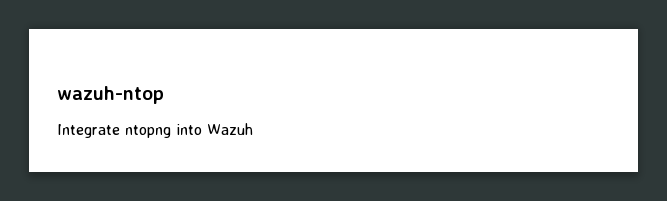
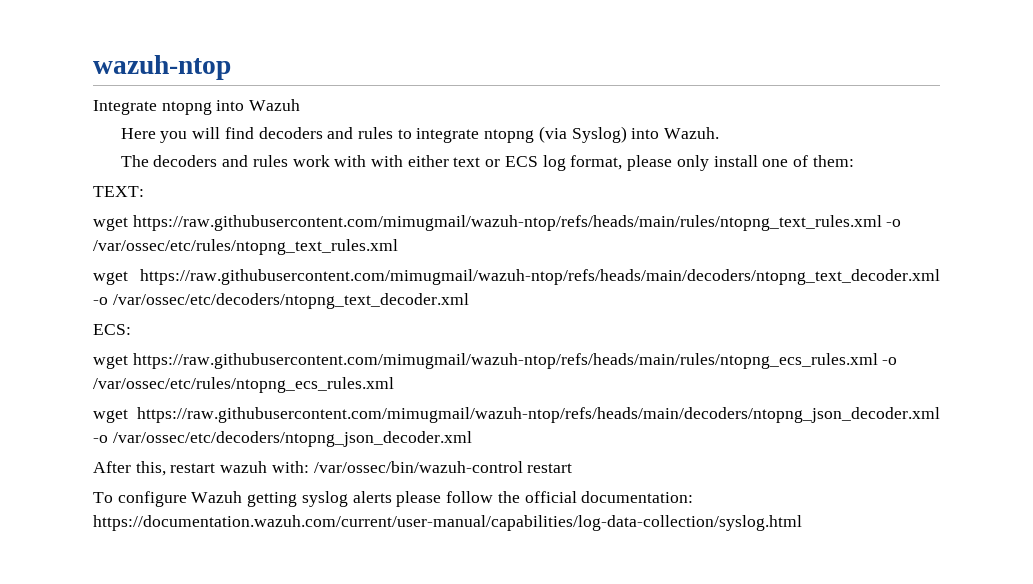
+ Here you will find decoders and rules to integrate ntopng (via Syslog) into Wazuh.
+ The decoders and rules work with with either text or ECS log format, please only install one of them:
+ TEXT:
+ wget https://raw.githubusercontent.com/mimugmail/wazuh-ntop/refs/heads/main/rules/ntopng_text_rules.xml -o /var/ossec/etc/rules/ntopng_text_rules.xml
+ wget https://raw.githubusercontent.com/mimugmail/wazuh-ntop/refs/heads/main/decoders/ntopng_text_decoder.xml -o /var/ossec/etc/decoders/ntopng_text_decoder.xml
+ ECS:
+ wget https://raw.githubusercontent.com/mimugmail/wazuh-ntop/refs/heads/main/rules/ntopng_ecs_rules.xml -o /var/ossec/etc/rules/ntopng_ecs_rules.xml
+ wget https://raw.githubusercontent.com/mimugmail/wazuh-ntop/refs/heads/main/decoders/ntopng_json_decoder.xml -o /var/ossec/etc/decoders/ntopng_json_decoder.xml
+ After this, restart wazuh with: /var/ossec/bin/wazuh-control restart
+ To configure Wazuh getting syslog alerts please follow the official documentation: https://documentation.wazuh.com/current/user-manual/capabilities/log-data-collection/syslog.html

